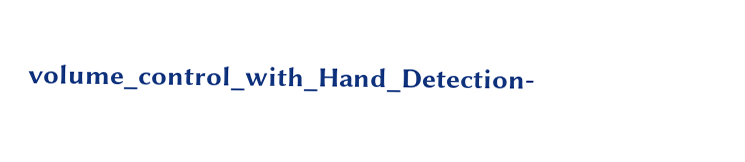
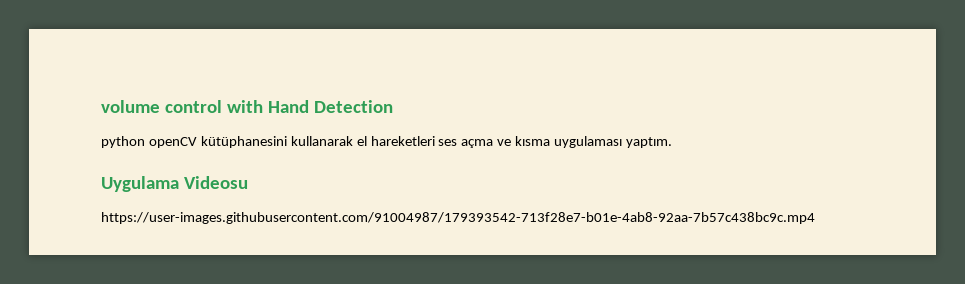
- volume_control_with_Hand_Detection-
+ volume control with Hand Detection
+ python openCV kütüphanesini kullanarak el hareketleri ses açma ve kısma uygulaması yaptım.
+ Uygulama Videosu
+ https://user-images.githubusercontent.com/91004987/179393542-713f28e7-b01e-4ab8-92aa-7b57c438bc9c.mp4

